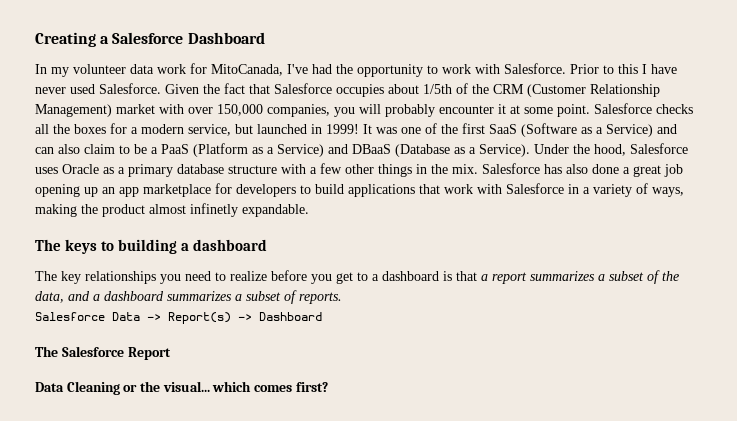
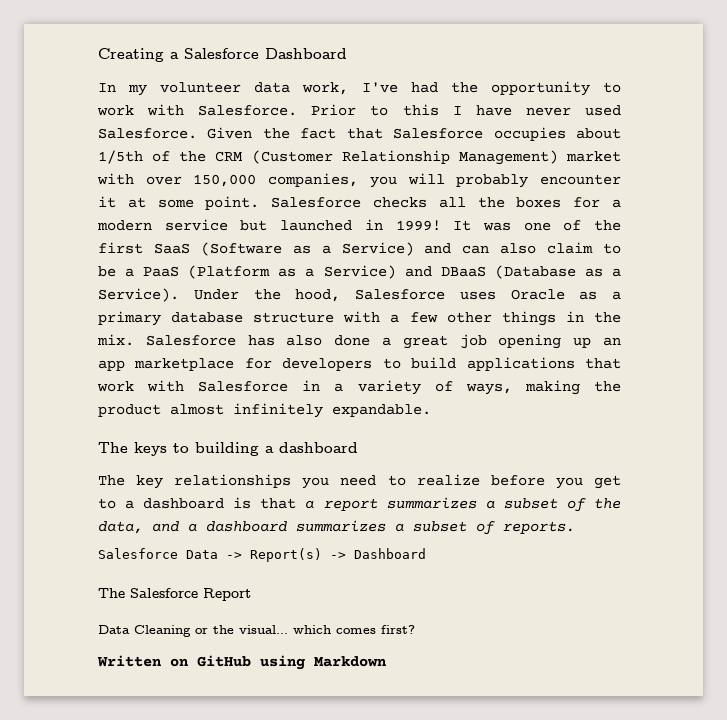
- In my volunteer data work for MitoCanada, I've had the opportunity to work with Salesforce.
+ In my volunteer data work, I've had the opportunity to work with Salesforce.
- Salesforce checks all the boxes for a modern service, but launched in 1999!
+ Salesforce checks all the boxes for a modern service but launched in 1999!
- Salesforce has also done a great job opening up an app marketplace for developers to build applications that work with Salesforce in a variety of ways, making the product almost infinetly expandable.
+ Salesforce has also done a great job opening up an app marketplace for developers to build applications that work with Salesforce in a variety of ways, making the product almost infinitely expandable.
+ Written on GitHub using Markdown

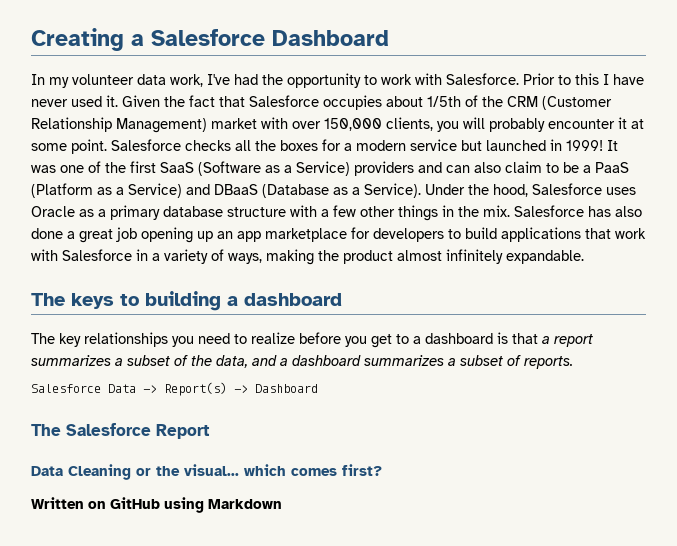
- Prior to this I have never used Salesforce.
+ Prior to this I have never used it.
- Given the fact that Salesforce occupies about 1/5th of the CRM (Customer Relationship Management) market with over 150,000 companies, you will probably encounter it at some point.
+ Given the fact that Salesforce occupies about 1/5th of the CRM (Customer Relationship Management) market with over 150,000 clients, you will probably encounter it at some point.
- It was one of the first SaaS (Software as a Service) and can also claim to be a PaaS (Platform as a Service) and DBaaS (Database as a Service).
+ It was one of the first SaaS (Software as a Service) providers and can also claim to be a PaaS (Platform as a Service) and DBaaS (Database as a Service).

